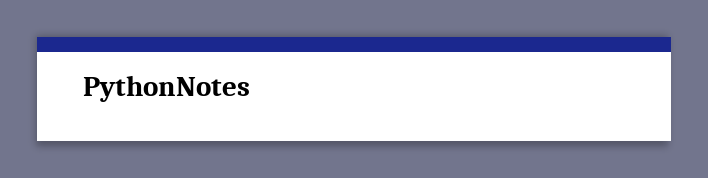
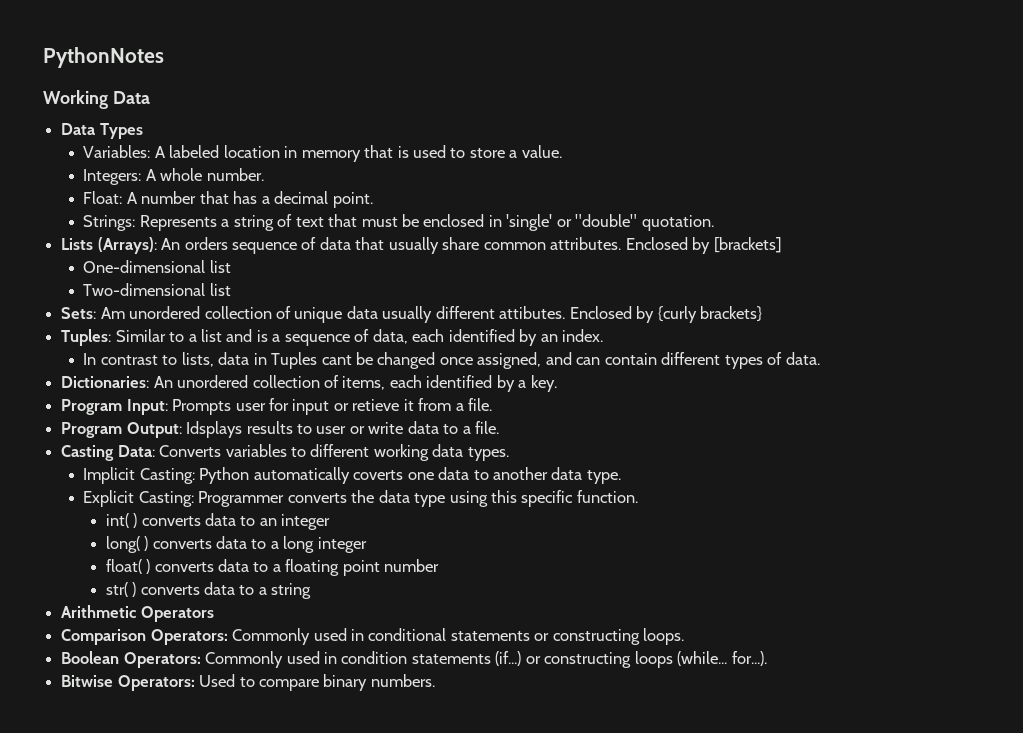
+ Working Data
+ Data Types
+ Variables: A labeled location in memory that is used to store a value.
+ Integers: A whole number.
+ Float: A number that has a decimal point.
+ Strings: Represents a string of text that must be enclosed in 'single' or "double" quotation.
+ Lists (Arrays): An orders sequence of data that usually share common attributes. Enclosed by [brackets]
+ One-dimensional list
+ Two-dimensional list
+ Sets: Am unordered collection of unique data usually different attibutes. Enclosed by {curly brackets}
+ Tuples: Similar to a list and is a sequence of data, each identified by an index.
+ In contrast to lists, data in Tuples cant be changed once assigned, and can contain different types of data.
+ Dictionaries: An unordered collection of items, each identified by a key.
+ Program Input: Prompts user for input or retieve it from a file.
+ Program Output: Idsplays results to user or write data to a file.
+ Casting Data: Converts variables to different working data types.
+ Implicit Casting: Python automatically coverts one data to another data type.
+ Explicit Casting: Programmer converts the data type using this specific function.
+ int( ) converts data to an integer
+ long( ) converts data to a long integer
+ float( ) converts data to a floating point number
+ str( ) converts data to a string
+ Arithmetic Operators
+ Comparison Operators: Commonly used in conditional statements or constructing loops.
+ Boolean Operators: Commonly used in condition statements (if...) or constructing loops (while... for...).
+ Bitwise Operators: Used to compare binary numbers.

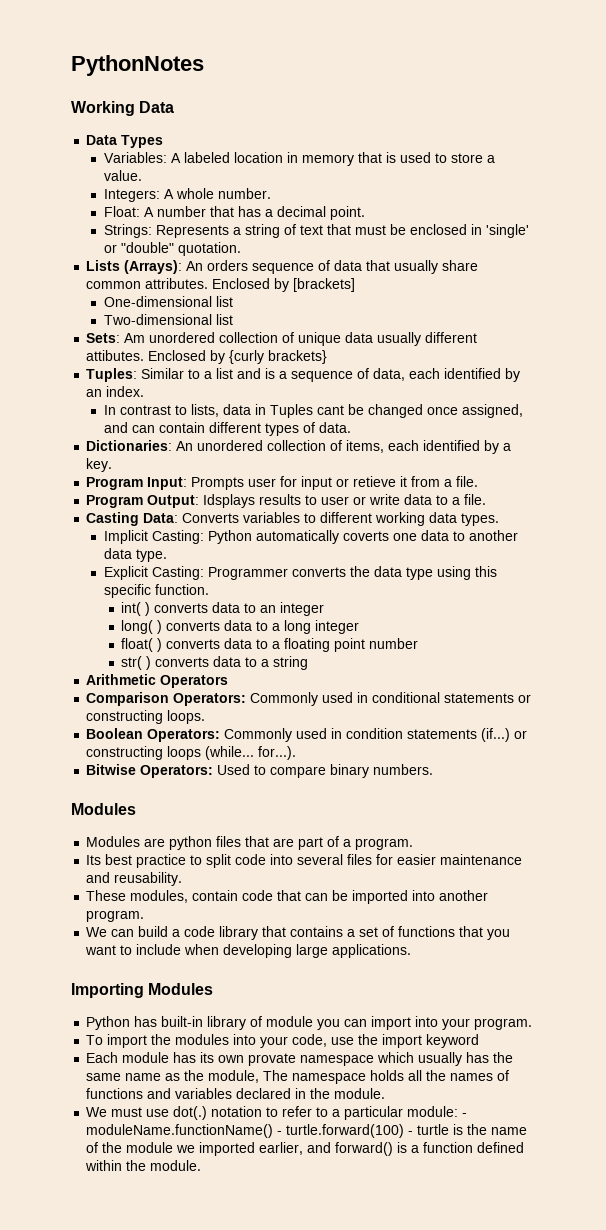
  Bitwise Operators: Used to compare binary numbers.
+ Modules
+ Modules are python files that are part of a program.
+ Its best practice to split code into several files for easier maintenance and reusability.
+ These modules, contain code that can be imported into another program.
+ We can build a code library that contains a set of functions that you want to include when developing large applications.
+ Importing Modules
+ Python has built-in library of module you can import into your program.
+ To import the modules into your code, use the import keyword
+ Each module has its own provate namespace which usually has the same name as the module, The namespace holds all the names of functions and variables declared in the module.
+ We must use dot(.) notation to refer to a particular module: - moduleName.functionName() - turtle.forward(100) - turtle is the name of the module we imported earlier, and forward() is a function defined within the module.

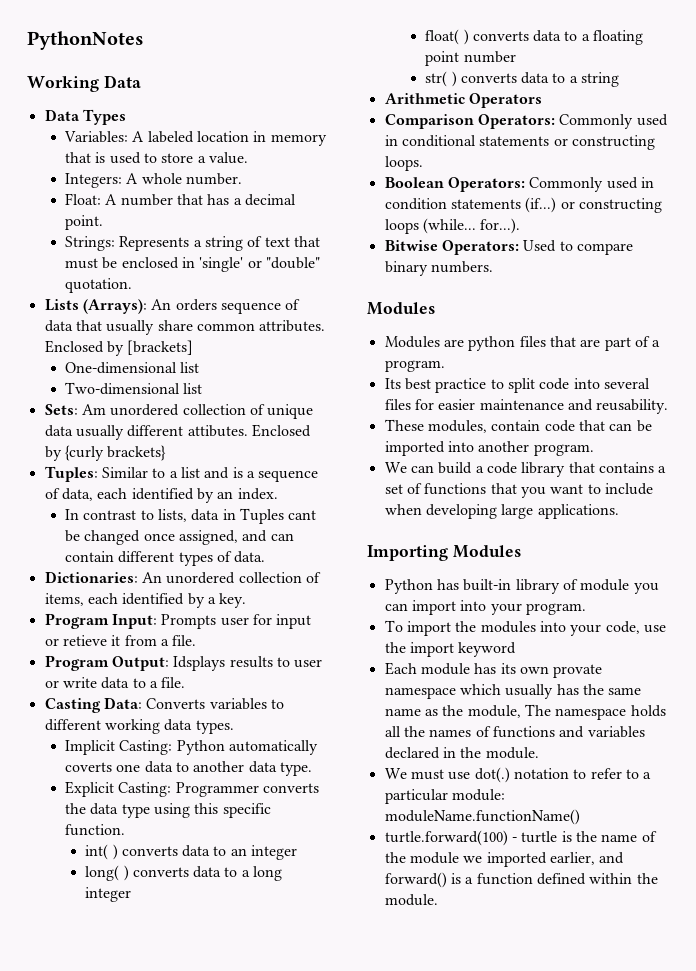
- We must use dot(.) notation to refer to a particular module: - moduleName.functionName() - turtle.forward(100) - turtle is the name of the module we imported earlier, and forward() is a function defined within the module.
+ We must use dot(.) notation to refer to a particular module: moduleName.functionName()
+ turtle.forward(100) - turtle is the name of the module we imported earlier, and forward() is a function defined within the module.

